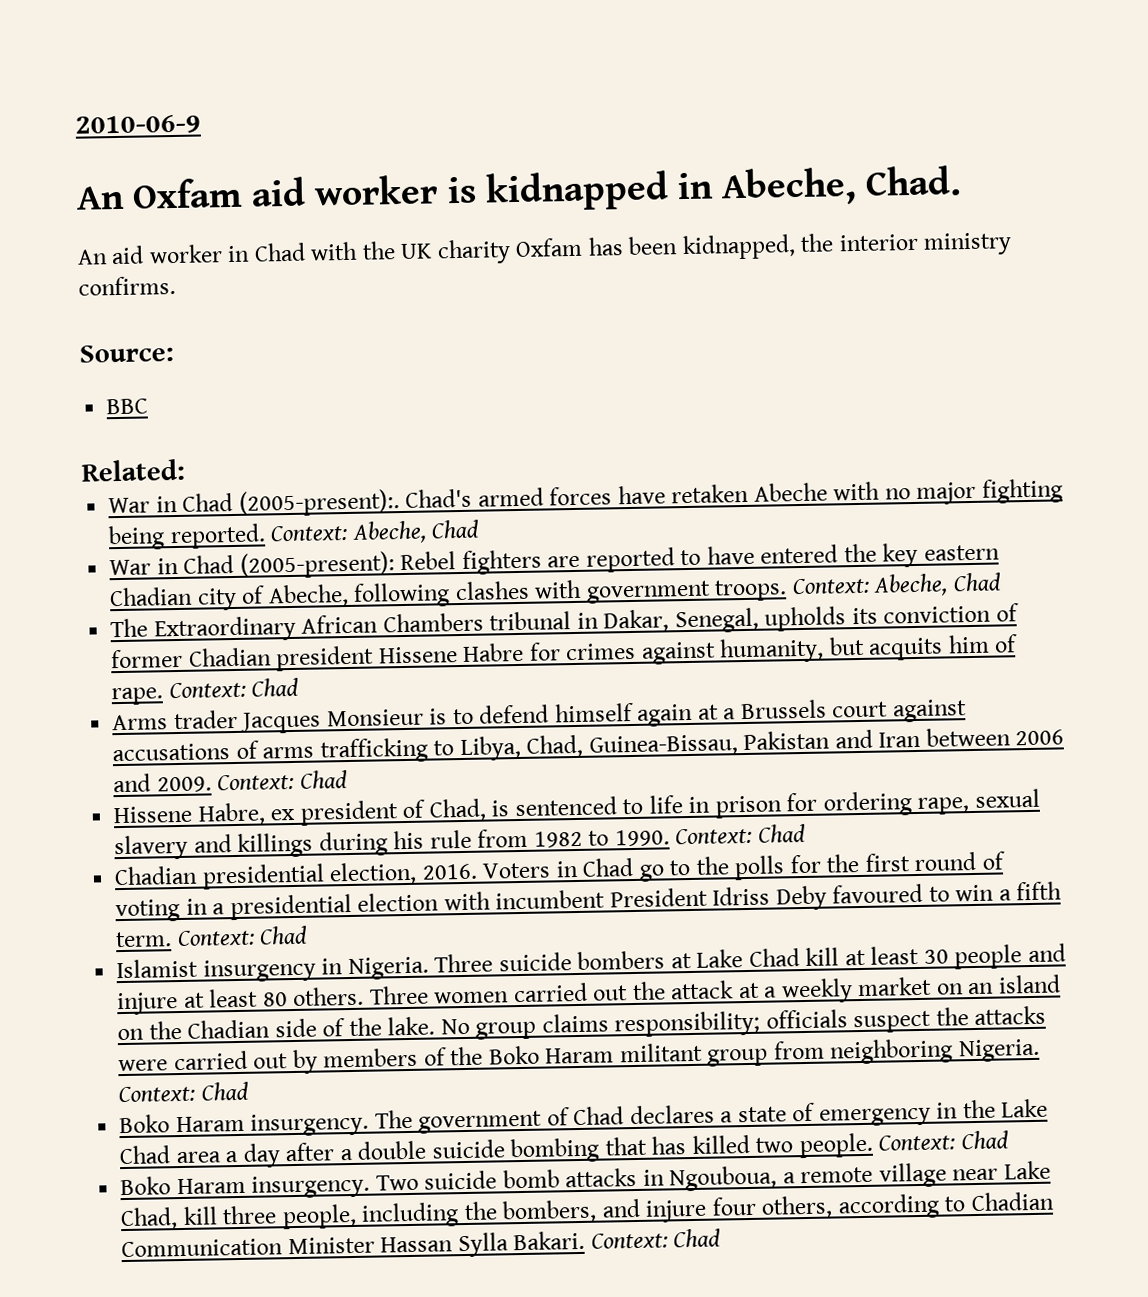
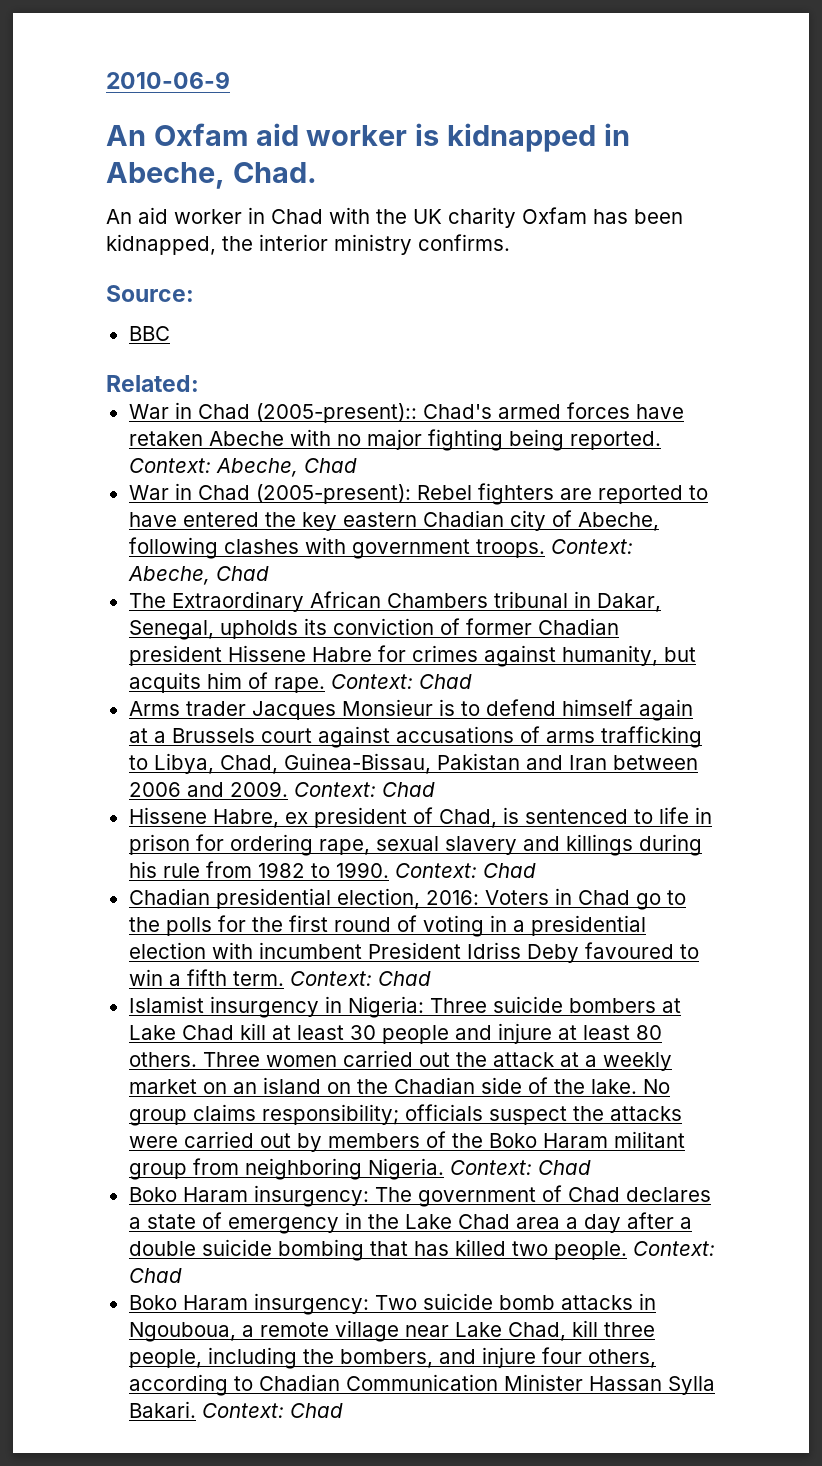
- War in Chad (2005-present):. Chad's armed forces have retaken Abeche with no major fighting being reported.
+ War in Chad (2005-present):: Chad's armed forces have retaken Abeche with no major fighting being reported.
- Chadian presidential election, 2016. Voters in Chad go to the polls for the first round of voting in a presidential election with incumbent President Idriss Deby favoured to win a fifth term.
+ Chadian presidential election, 2016: Voters in Chad go to the polls for the first round of voting in a presidential election with incumbent President Idriss Deby favoured to win a fifth term.
- Islamist insurgency in Nigeria. Three suicide bombers at Lake Chad kill at least 30 people and injure at least 80 others.
+ Islamist insurgency in Nigeria: Three suicide bombers at Lake Chad kill at least 30 people and injure at least 80 others.
- Boko Haram insurgency. The government of Chad declares a state of emergency in the Lake Chad area a day after a double suicide bombing that has killed two people.
+ Boko Haram insurgency: The government of Chad declares a state of emergency in the Lake Chad area a day after a double suicide bombing that has killed two people.
- Boko Haram insurgency. Two suicide bomb attacks in Ngouboua, a remote village near Lake Chad, kill three people, including the bombers, and injure four others, according to Chadian Communication Minister Hassan Sylla Bakari.
+ Boko Haram insurgency: Two suicide bomb attacks in Ngouboua, a remote village near Lake Chad, kill three people, including the bombers, and injure four others, according to Chadian Communication Minister Hassan Sylla Bakari.

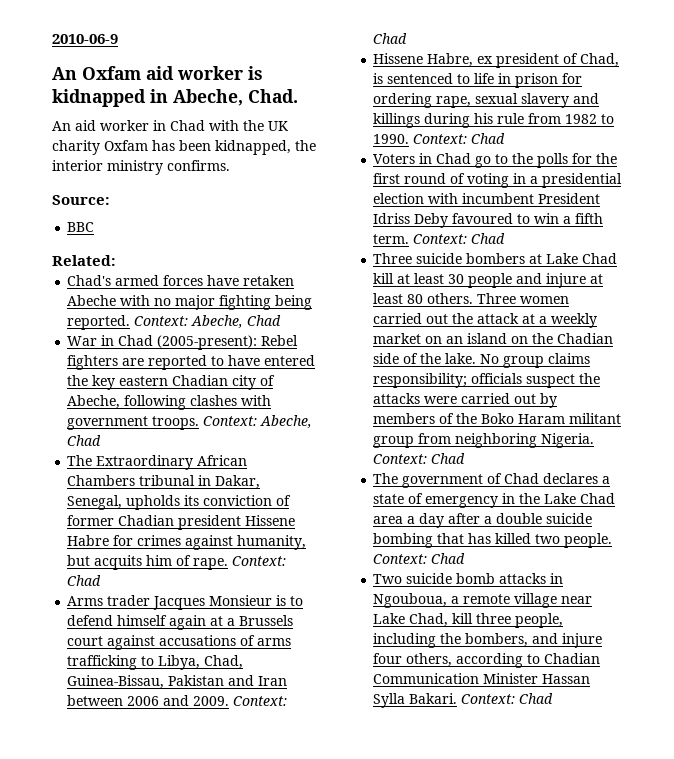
- War in Chad (2005-present):: Chad's armed forces have retaken Abeche with no major fighting being reported.
+ Chad's armed forces have retaken Abeche with no major fighting being reported.
- Chadian presidential election, 2016: Voters in Chad go to the polls for the first round of voting in a presidential election with incumbent President Idriss Deby favoured to win a fifth term.
+ Voters in Chad go to the polls for the first round of voting in a presidential election with incumbent President Idriss Deby favoured to win a fifth term.
- Islamist insurgency in Nigeria: Three suicide bombers at Lake Chad kill at least 30 people and injure at least 80 others.
+ Three suicide bombers at Lake Chad kill at least 30 people and injure at least 80 others.
- Boko Haram insurgency: The government of Chad declares a state of emergency in the Lake Chad area a day after a double suicide bombing that has killed two people.
+ The government of Chad declares a state of emergency in the Lake Chad area a day after a double suicide bombing that has killed two people.
- Boko Haram insurgency: Two suicide bomb attacks in Ngouboua, a remote village near Lake Chad, kill three people, including the bombers, and injure four others, according to Chadian Communication Minister Hassan Sylla Bakari.
+ Two suicide bomb attacks in Ngouboua, a remote village near Lake Chad, kill three people, including the bombers, and injure four others, according to Chadian Communication Minister Hassan Sylla Bakari.

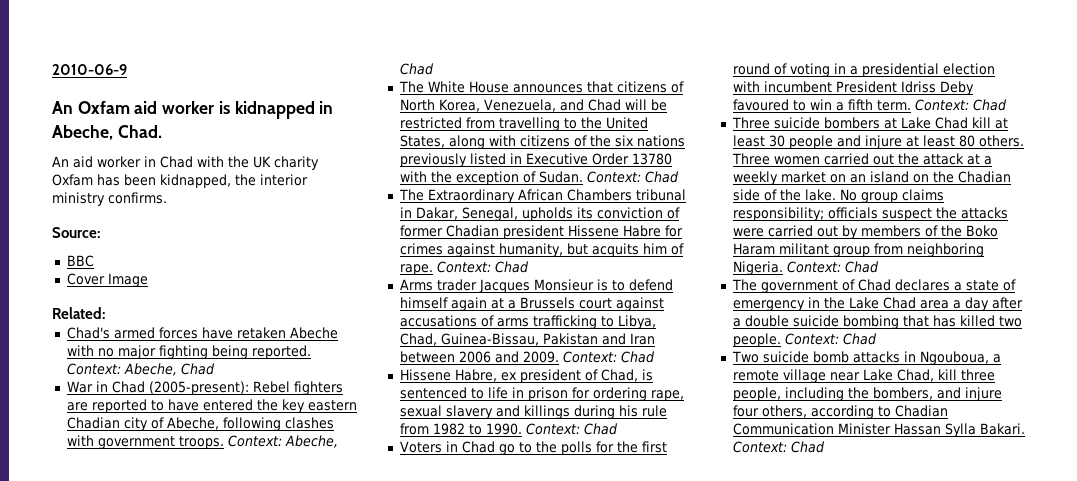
+ Cover Image
+ The White House announces that citizens of North Korea, Venezuela, and Chad will be restricted from travelling to the United States, along with citizens of the six nations previously listed in Executive Order 13780 with the exception of Sudan. Context: Chad

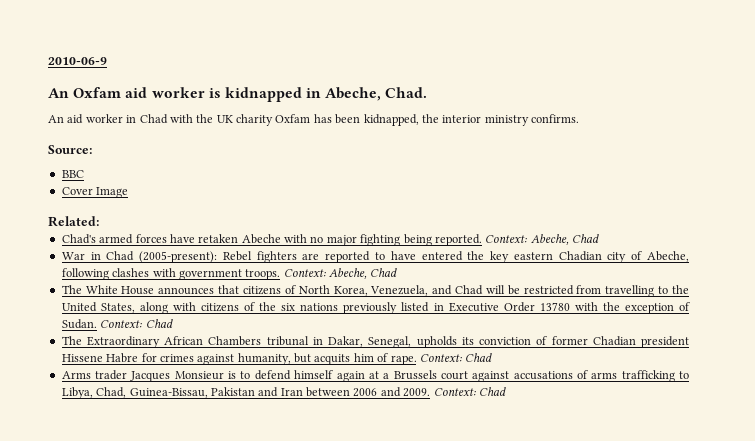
- Hissene Habre, ex president of Chad, is sentenced to life in prison for ordering rape, sexual slavery and killings during his rule from 1982 to 1990. Context: Chad
- Voters in Chad go to the polls for the first round of voting in a presidential election with incumbent President Idriss Deby favoured to win a fifth term. Context: Chad
- Three suicide bombers at Lake Chad kill at least 30 people and injure at least 80 others. Three women carried out the attack at a weekly market on an island on the Chadian side of the lake. No group claims responsibility; officials suspect the attacks were carried out by members of the Boko Haram militant group from neighboring Nigeria. Context: Chad
- The government of Chad declares a state of emergency in the Lake Chad area a day after a double suicide bombing that has killed two people. Context: Chad
- Two suicide bomb attacks in Ngouboua, a remote village near Lake Chad, kill three people, including the bombers, and injure four others, according to Chadian Communication Minister Hassan Sylla Bakari. Context: Chad

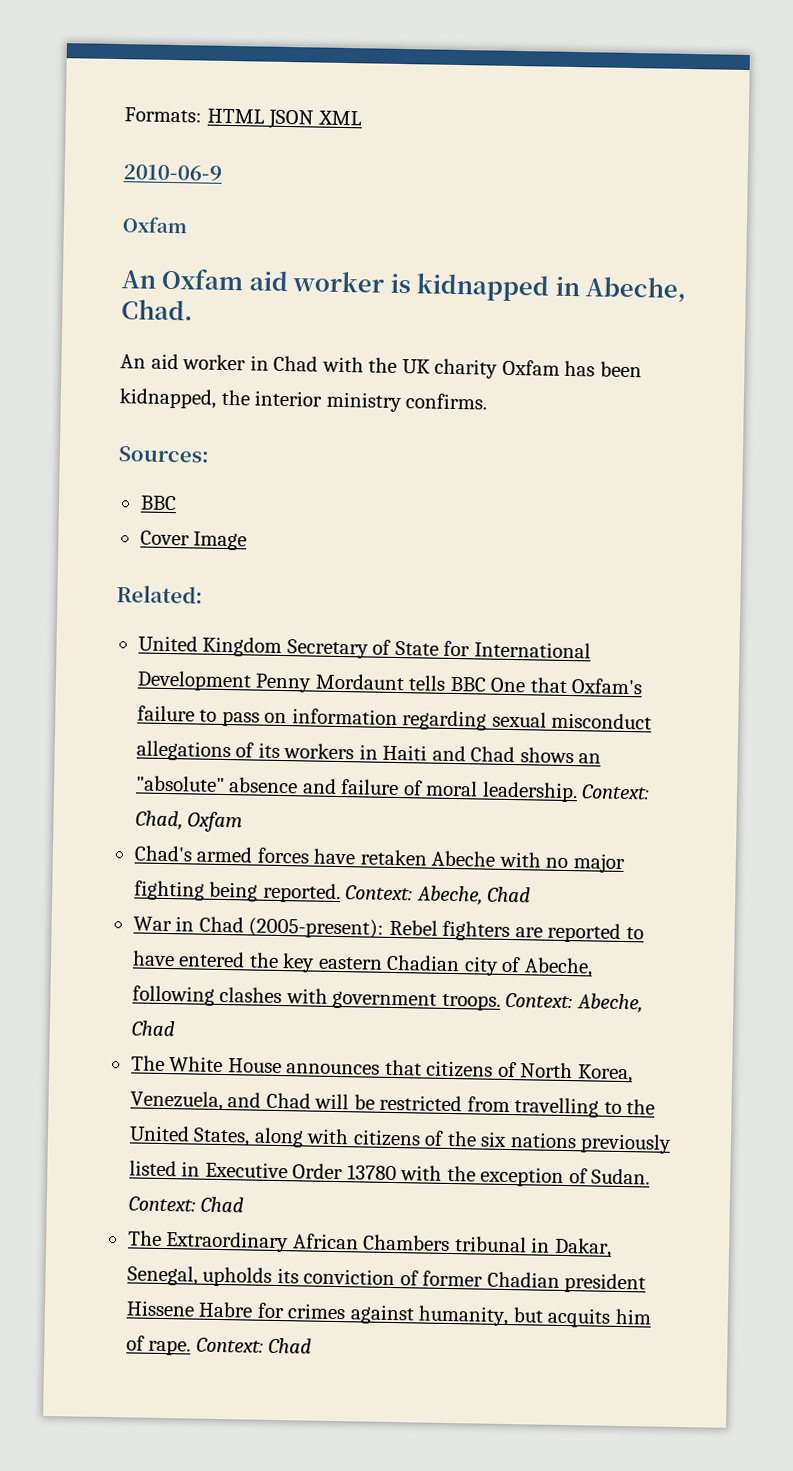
+ Formats: HTML JSON XML
  2010-06-9
+ Oxfam
- Source:
+ Sources:
+ United Kingdom Secretary of State for International Development Penny Mordaunt tells BBC One that Oxfam's failure to pass on information regarding sexual misconduct allegations of its workers in Haiti and Chad shows an "absolute" absence and failure of moral leadership. Context: Chad, Oxfam
- Arms trader Jacques Monsieur is to defend himself again at a Brussels court against accusations of arms trafficking to Libya, Chad, Guinea-Bissau, Pakistan and Iran between 2006 and 2009. Context: Chad

